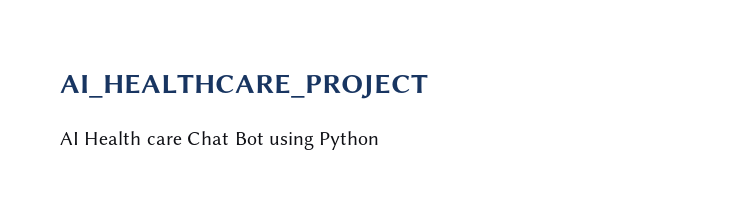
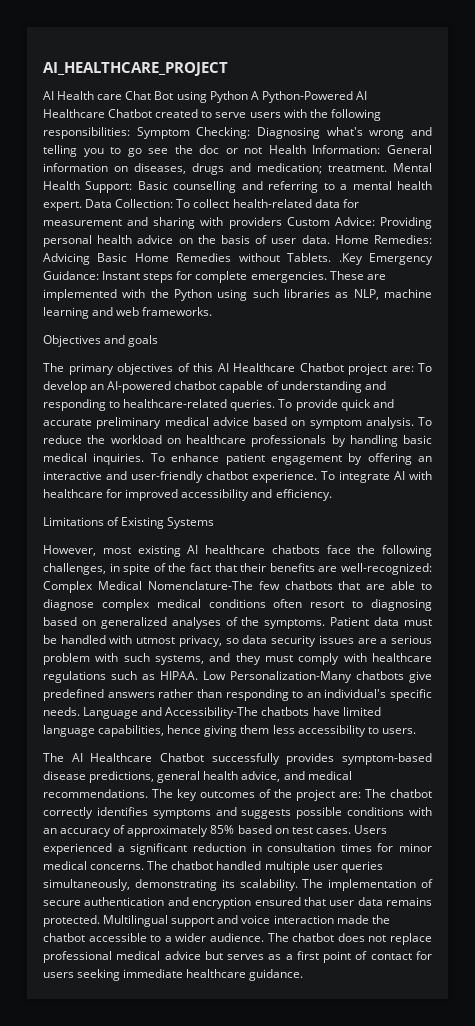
- AI Health care Chat Bot using Python
+ AI Health care Chat Bot using Python A Python-Powered AI Healthcare Chatbot created to serve users with the following responsibilities: Symptom Checking: Diagnosing what's wrong and telling you to go see the doc or not Health Information: General information on diseases, drugs and medication; treatment. Mental Health Support: Basic counselling and referring to a mental health expert. Data Collection: To collect health-related data for measurement and sharing with providers Custom Advice: Providing personal health advice on the basis of user data. Home Remedies: Advicing Basic Home Remedies without Tablets. .Key Emergency Guidance: Instant steps for complete emergencies. These are implemented with the Python using such libraries as NLP, machine learning and web frameworks.
+ Objectives and goals
+ The primary objectives of this AI Healthcare Chatbot project are: To develop an AI-powered chatbot capable of understanding and responding to healthcare-related queries. To provide quick and accurate preliminary medical advice based on symptom analysis. To reduce the workload on healthcare professionals by handling basic medical inquiries. To enhance patient engagement by offering an interactive and user-friendly chatbot experience. To integrate AI with healthcare for improved accessibility and efficiency.
+ Limitations of Existing Systems
+ However, most existing AI healthcare chatbots face the following challenges, in spite of the fact that their benefits are well-recognized: Complex Medical Nomenclature-The few chatbots that are able to diagnose complex medical conditions often resort to diagnosing based on generalized analyses of the symptoms. Patient data must be handled with utmost privacy, so data security issues are a serious problem with such systems, and they must comply with healthcare regulations such as HIPAA. Low Personalization-Many chatbots give predefined answers rather than responding to an individual's specific needs. Language and Accessibility-The chatbots have limited language capabilities, hence giving them less accessibility to users.
+ The AI Healthcare Chatbot successfully provides symptom-based disease predictions, general health advice, and medical recommendations. The key outcomes of the project are: The chatbot correctly identifies symptoms and suggests possible conditions with an accuracy of approximately 85% based on test cases. Users experienced a significant reduction in consultation times for minor medical concerns. The chatbot handled multiple user queries simultaneously, demonstrating its scalability. The implementation of secure authentication and encryption ensured that user data remains protected. Multilingual support and voice interaction made the chatbot accessible to a wider audience. The chatbot does not replace professional medical advice but serves as a first point of contact for users seeking immediate healthcare guidance.

